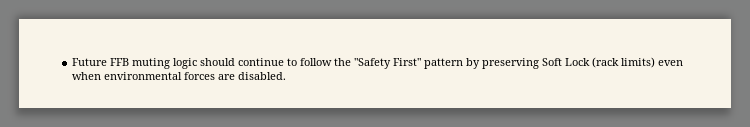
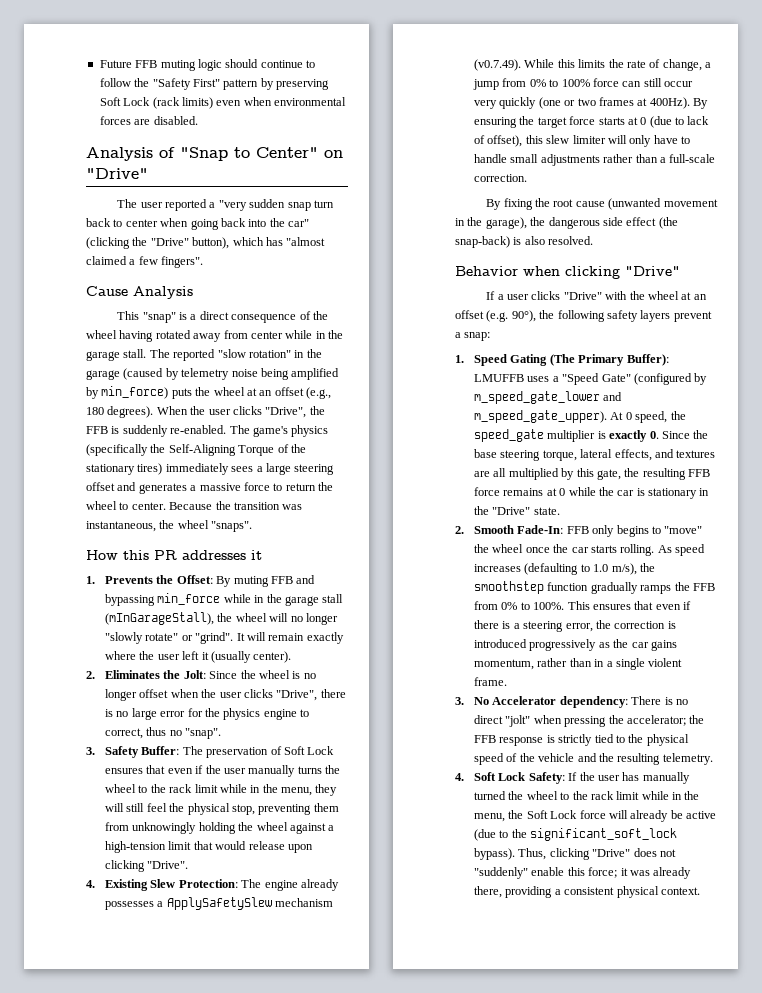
+ Analysis of "Snap to Center" on "Drive"
+ The user reported a "very sudden snap turn back to center when going back into the car" (clicking the "Drive" button), which has "almost claimed a few fingers".
+ Cause Analysis
+ This "snap" is a direct consequence of the wheel having rotated away from center while in the garage stall. The reported "slow rotation" in the garage (caused by telemetry noise being amplified by min_force) puts the wheel at an offset (e.g., 180 degrees). When the user clicks "Drive", the FFB is suddenly re-enabled. The game's physics (specifically the Self-Aligning Torque of the stationary tires) immediately sees a large steering offset and generates a massive force to return the wheel to center. Because the transition was instantaneous, the wheel "snaps".
+ How this PR addresses it
+ 1. Prevents the Offset: By muting FFB and bypassing min_force while in the garage stall (mInGarageStall), the wheel will no longer "slowly rotate" or "grind". It will remain exactly where the user left it (usually center).
+ 2. Eliminates the Jolt: Since the wheel is no longer offset when the user clicks "Drive", there is no large error for the physics engine to correct, thus no "snap".
+ 3. Safety Buffer: The preservation of Soft Lock ensures that even if the user manually turns the wheel to the rack limit while in the menu, they will still feel the physical stop, preventing them from unknowingly holding the wheel against a high-tension limit that would release upon clicking "Drive".
+ 4. Existing Slew Protection: The engine already possesses a ApplySafetySlew mechanism (v0.7.49). While this limits the rate of change, a jump from 0% to 100% force can still occur very quickly (one or two frames at 400Hz). By ensuring the target force starts at 0 (due to lack of offset), this slew limiter will only have to handle small adjustments rather than a full-scale correction.
+ By fixing the root cause (unwanted movement in the garage), the dangerous side effect (the snap-back) is also resolved.
+ Behavior when clicking "Drive"
+ If a user clicks "Drive" with the wheel at an offset (e.g. 90°), the following safety layers prevent a snap:
+ 1. Speed Gating (The Primary Buffer): LMUFFB uses a "Speed Gate" (configured by m_speed_gate_lower and m_speed_gate_upper). At 0 speed, the speed_gate multiplier is exactly 0. Since the base steering torque, lateral effects, and textures are all multiplied by this gate, the resulting FFB force remains at 0 while the car is stationary in the "Drive" state.
+ 2. Smooth Fade-In: FFB only begins to "move" the wheel once the car starts rolling. As speed increases (defaulting to 1.0 m/s), the smoothstep function gradually ramps the FFB from 0% to 100%. This ensures that even if there is a steering error, the correction is introduced progressively as the car gains momentum, rather than in a single violent frame.
+ 3. No Accelerator dependency: There is no direct "jolt" when pressing the accelerator; the FFB response is strictly tied to the physical speed of the vehicle and the resulting telemetry.
+ 4. Soft Lock Safety: If the user has manually turned the wheel to the rack limit while in the menu, the Soft Lock force will already be active (due to the significant_soft_lock bypass). Thus, clicking "Drive" does not "suddenly" enable this force; it was already there, providing a consistent physical context.

